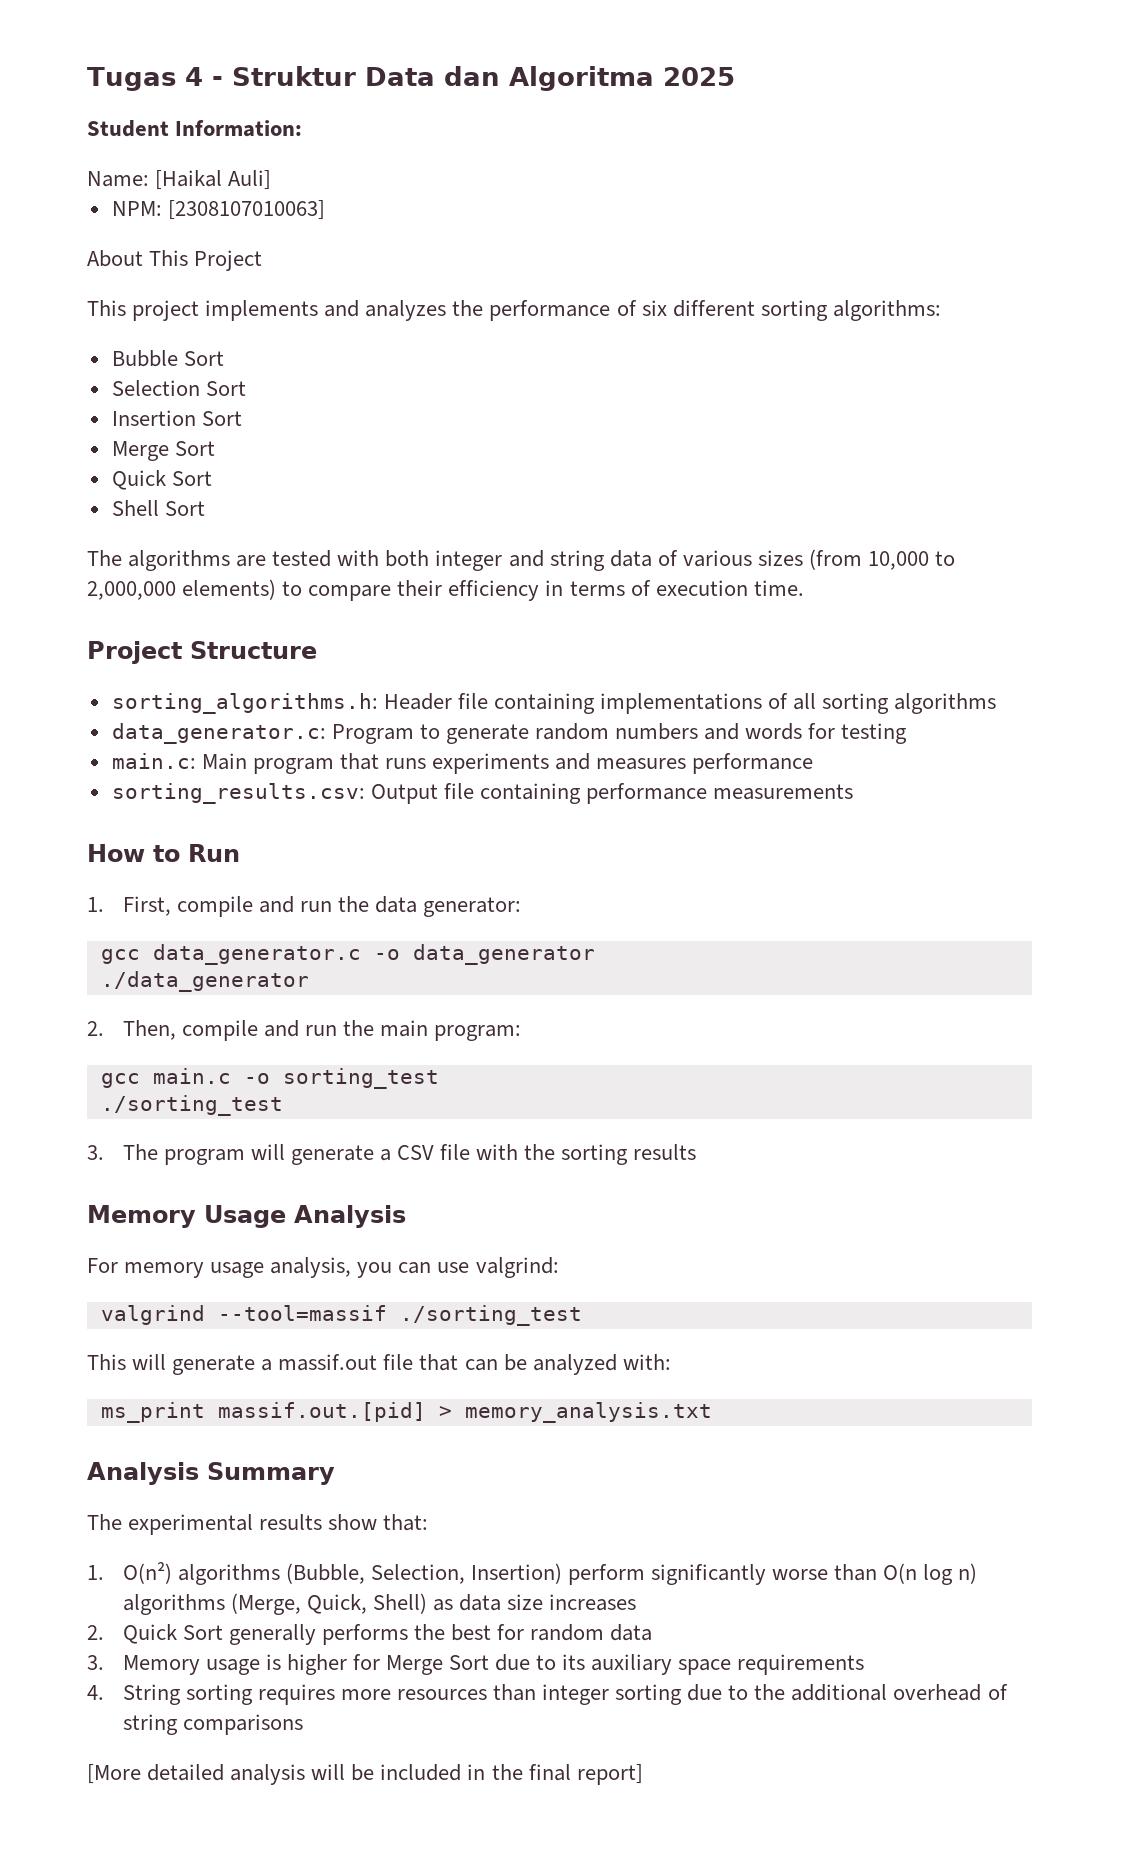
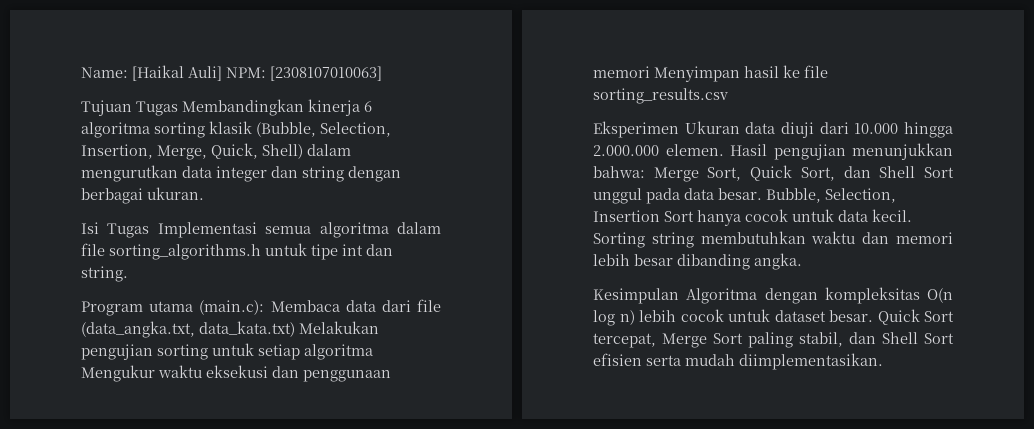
- Tugas 4 - Struktur Data dan Algoritma 2025
- Student Information:
- Name: [Haikal Auli]
- NPM: [2308107010063]
+ Name: [Haikal Auli] NPM: [2308107010063]
- About This Project
- This project implements and analyzes the performance of six different sorting algorithms:
- Bubble Sort
- Selection Sort
- Insertion Sort
- Merge Sort
- Quick Sort
- Shell Sort
- The algorithms are tested with both integer and string data of various sizes (from 10,000 to 2,000,000 elements) to compare their efficiency in terms of execution time.
- Project Structure
- sorting_algorithms.h: Header file containing implementations of all sorting algorithms
- data_generator.c: Program to generate random numbers and words for testing
- main.c: Main program that runs experiments and measures performance
- sorting_results.csv: Output file containing performance measurements
- How to Run
- 1. First, compile and run the data generator:
- gcc data_generator.c -o data_generator
- ./data_generator
- 2. Then, compile and run the main program:
- gcc main.c -o sorting_test
- ./sorting_test
- 3. The program will generate a CSV file with the sorting results
- Memory Usage Analysis
- For memory usage analysis, you can use valgrind:
- valgrind --tool=massif ./sorting_test
- This will generate a massif.out file that can be analyzed with:
- ms_print massif.out.[pid] > memory_analysis.txt
- Analysis Summary
- The experimental results show that:
- 1. O(n²) algorithms (Bubble, Selection, Insertion) perform significantly worse than O(n log n) algorithms (Merge, Quick, Shell) as data size increases
- 2. Quick Sort generally performs the best for random data
- 3. Memory usage is higher for Merge Sort due to its auxiliary space requirements
- 4. String sorting requires more resources than integer sorting due to the additional overhead of string comparisons
- [More detailed analysis will be included in the final report]
+ Tujuan Tugas Membandingkan kinerja 6 algoritma sorting klasik (Bubble, Selection, Insertion, Merge, Quick, Shell) dalam mengurutkan data integer dan string dengan berbagai ukuran.
+ Isi Tugas Implementasi semua algoritma dalam file sorting_algorithms.h untuk tipe int dan string.
+ Program utama (main.c): Membaca data dari file (data_angka.txt, data_kata.txt) Melakukan pengujian sorting untuk setiap algoritma Mengukur waktu eksekusi dan penggunaan memori Menyimpan hasil ke file sorting_results.csv
+ Eksperimen Ukuran data diuji dari 10.000 hingga 2.000.000 elemen. Hasil pengujian menunjukkan bahwa: Merge Sort, Quick Sort, dan Shell Sort unggul pada data besar. Bubble, Selection, Insertion Sort hanya cocok untuk data kecil. Sorting string membutuhkan waktu dan memori lebih besar dibanding angka.
+ Kesimpulan Algoritma dengan kompleksitas O(n log n) lebih cocok untuk dataset besar. Quick Sort tercepat, Merge Sort paling stabil, dan Shell Sort efisien serta mudah diimplementasikan.

